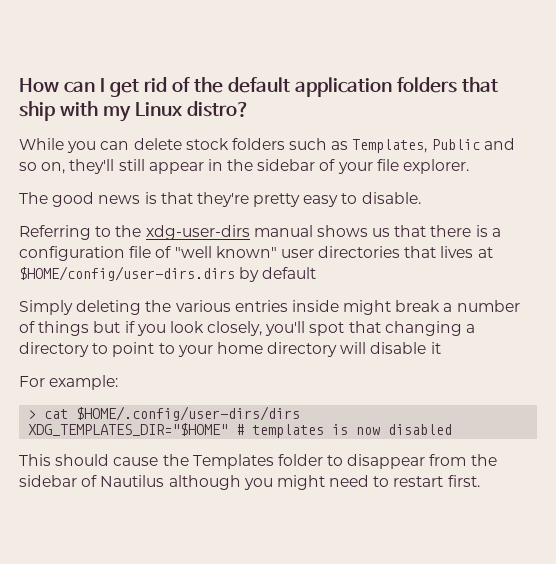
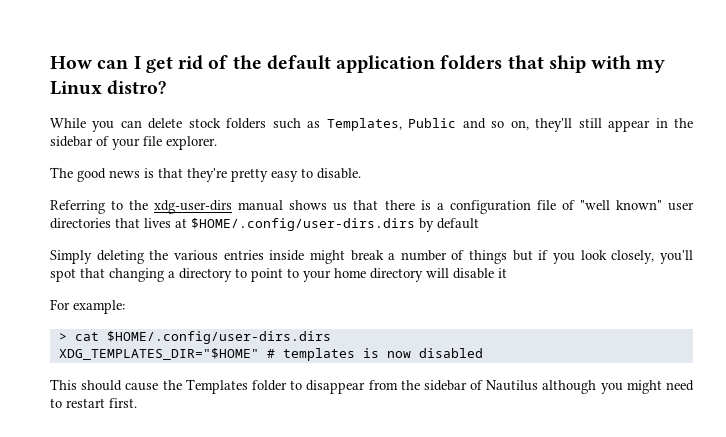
- Referring to the xdg-user-dirs manual shows us that there is a configuration file of "well known" user directories that lives at $HOME/config/user-dirs.dirs by default
+ Referring to the xdg-user-dirs manual shows us that there is a configuration file of "well known" user directories that lives at $HOME/.config/user-dirs.dirs by default
- > cat $HOME/.config/user-dirs/dirs
+ > cat $HOME/.config/user-dirs.dirs

